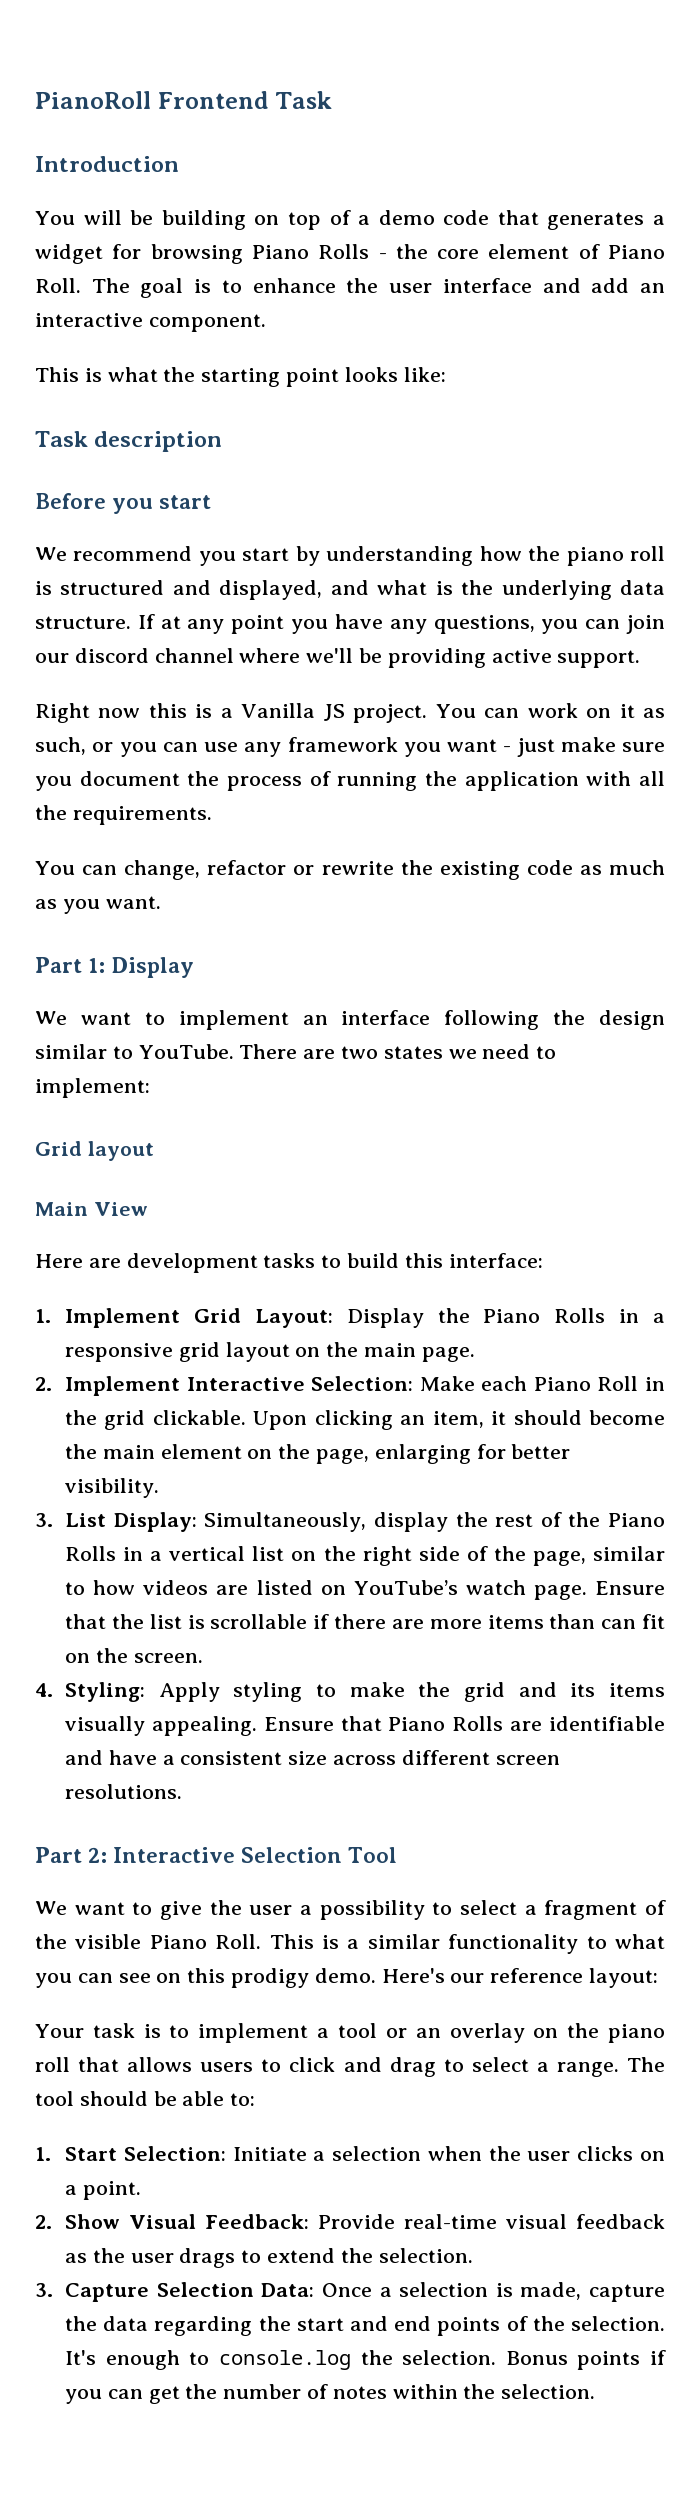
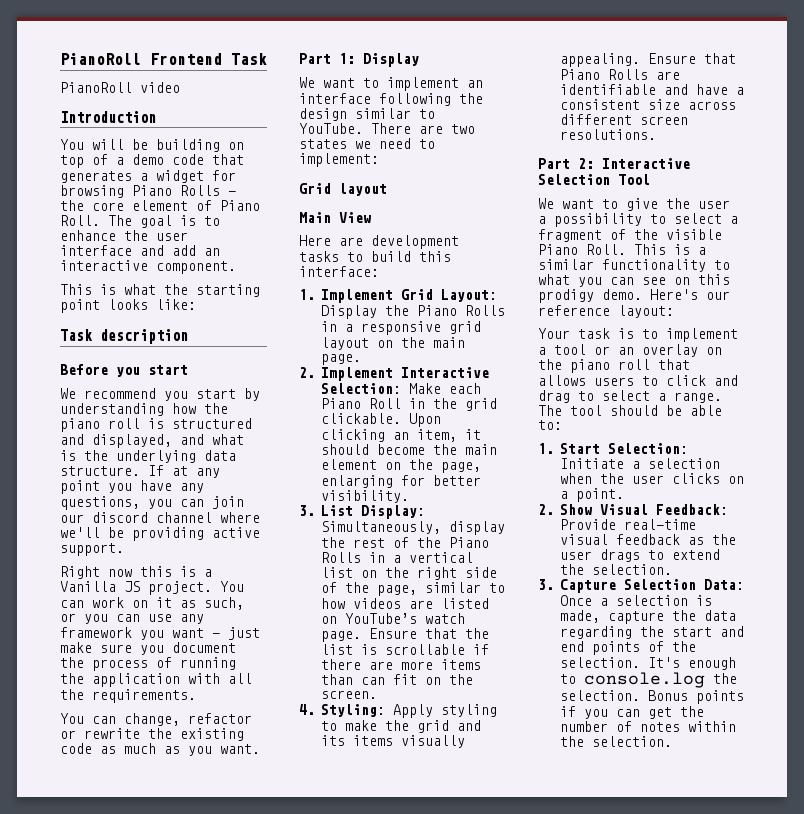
+ PianoRoll video

